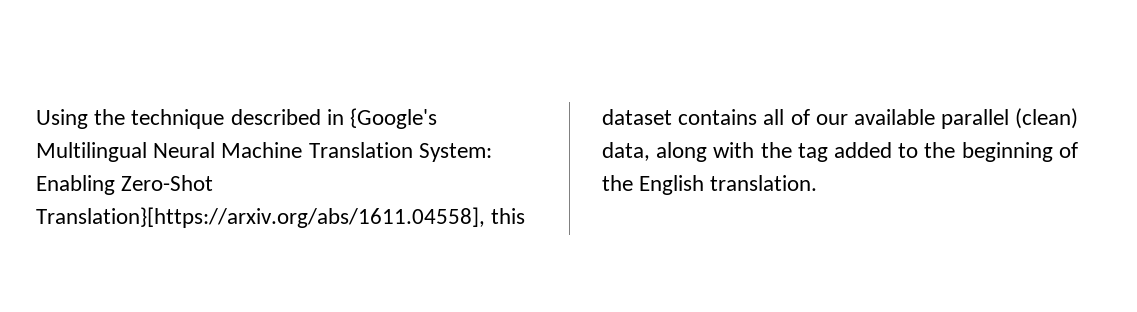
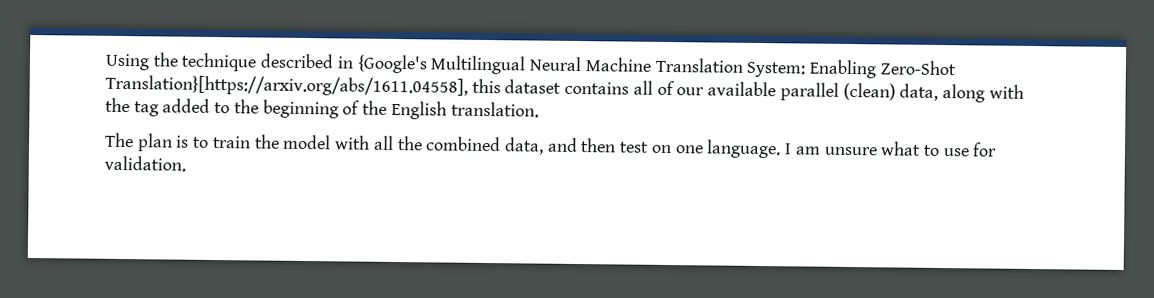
+ The plan is to train the model with all the combined data, and then test on one language. I am unsure what to use for validation.

